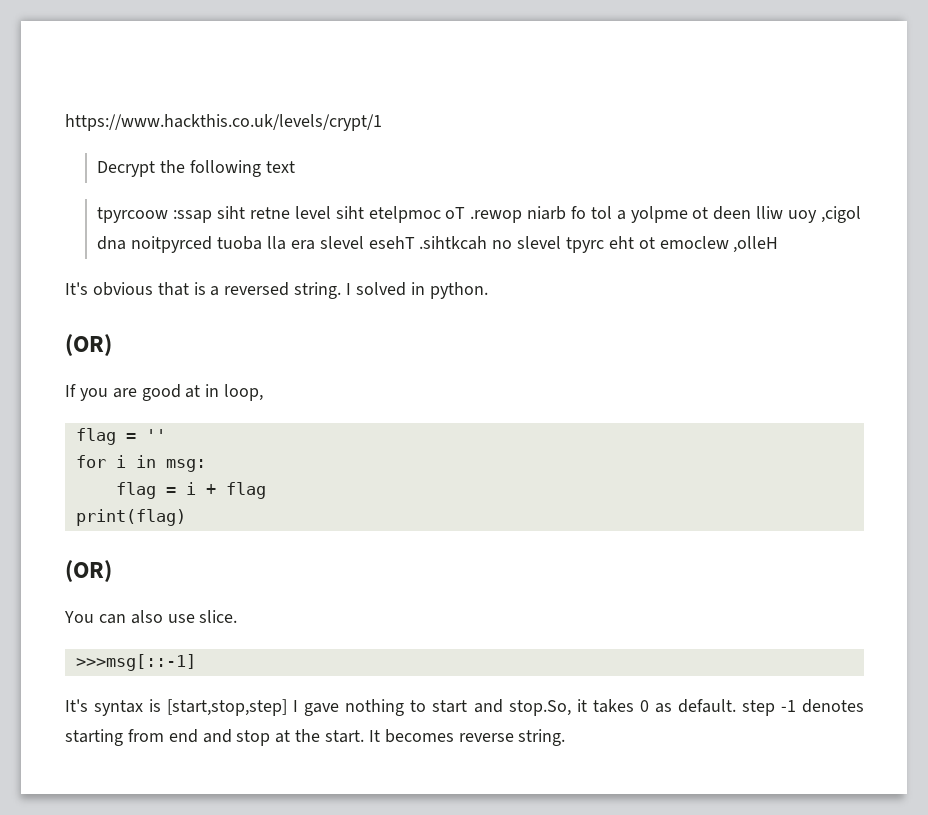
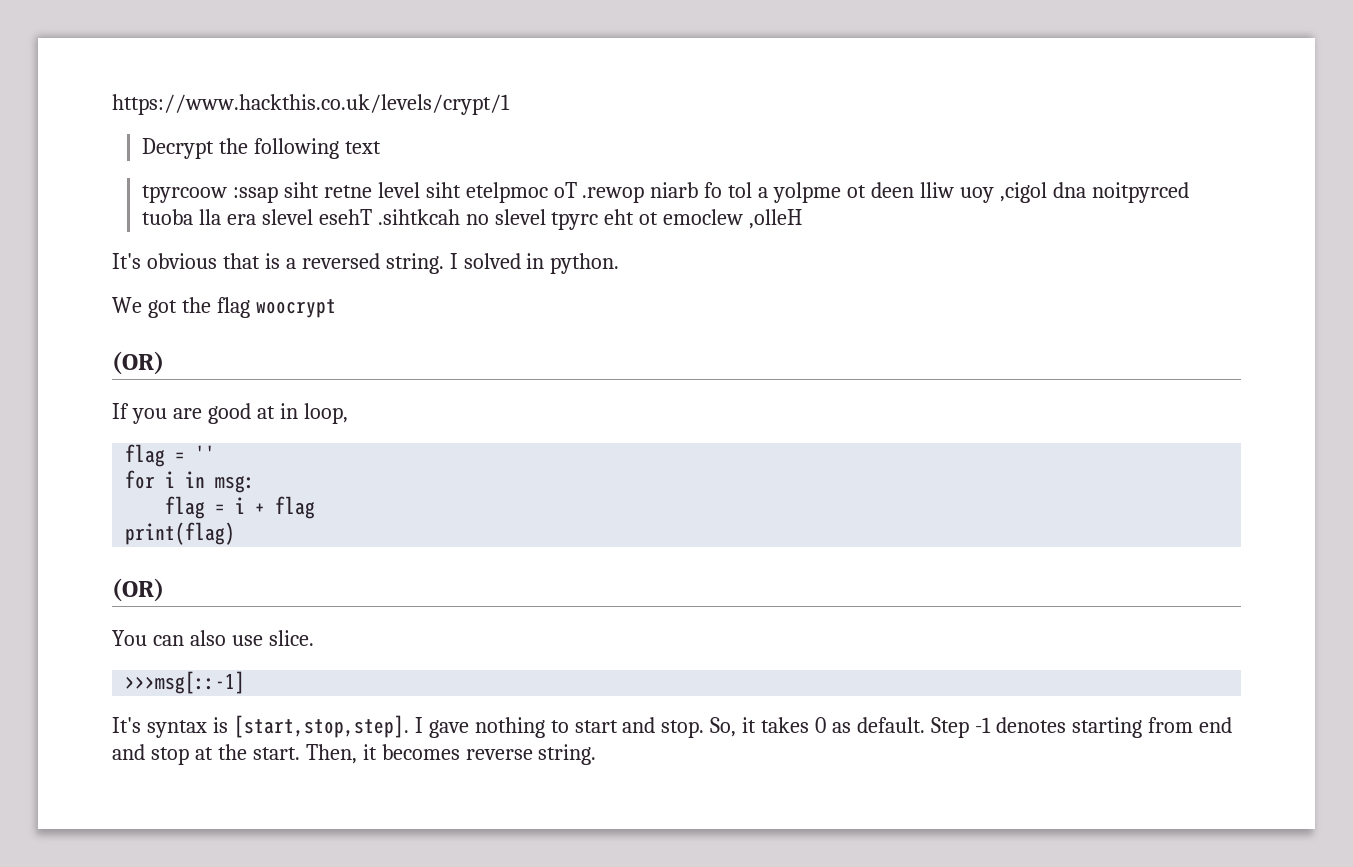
+ We got the flag woocrypt
- It's syntax is [start,stop,step] I gave nothing to start and stop.So, it takes 0 as default. step -1 denotes starting from end and stop at the start.
+ It's syntax is [start,stop,step]. I gave nothing to start and stop. So, it takes 0 as default. Step -1 denotes starting from end and stop at the start.
- It becomes reverse string.
+ Then, it becomes reverse string.

